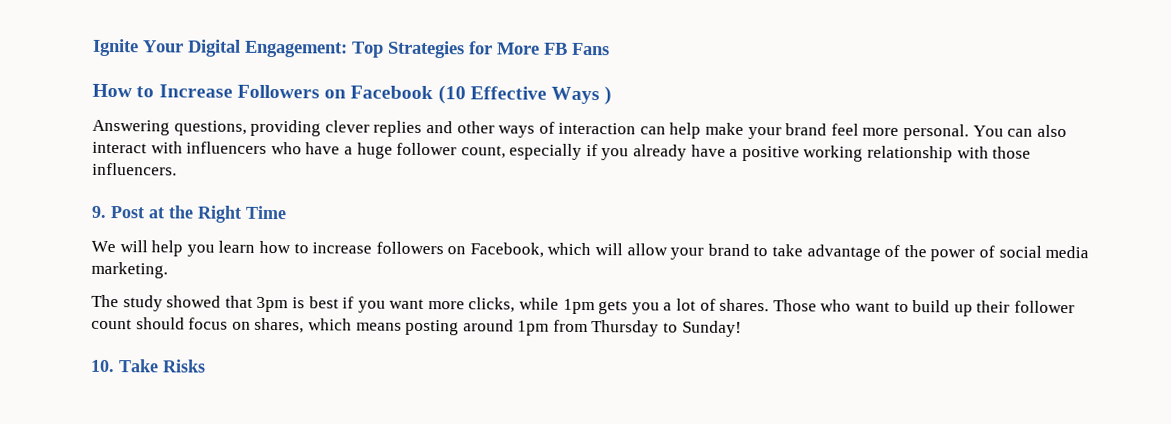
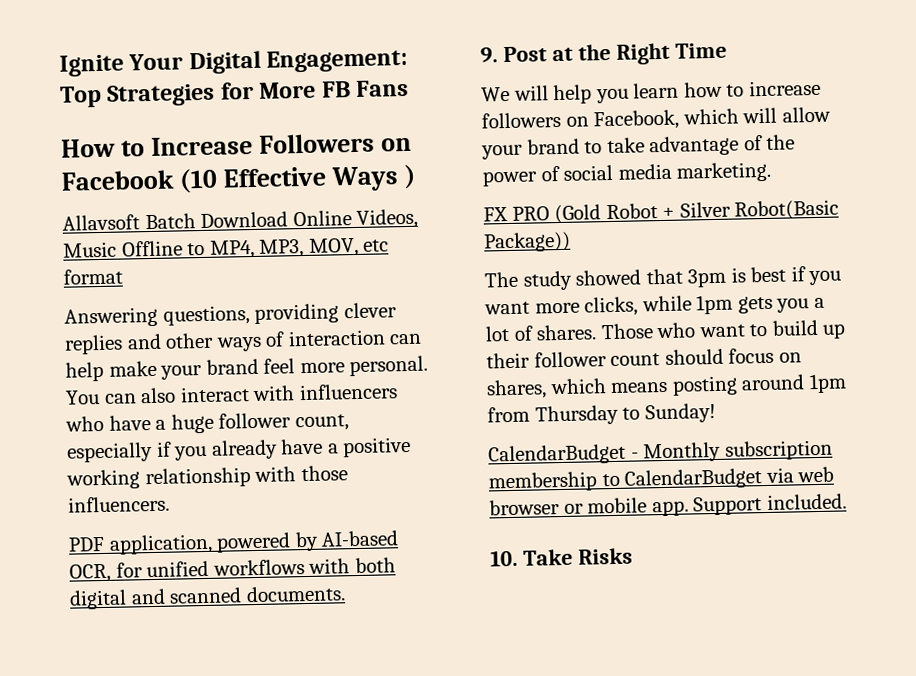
+ Allavsoft Batch Download Online Videos, Music Offline to MP4, MP3, MOV, etc format
+ PDF application, powered by AI-based OCR, for unified workflows with both digital and scanned documents.
+ FX PRO (Gold Robot + Silver Robot(Basic Package))
+ CalendarBudget - Monthly subscription membership to CalendarBudget via web browser or mobile app. Support included.

